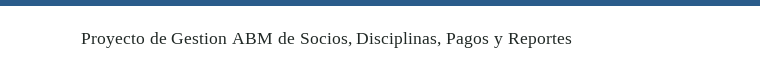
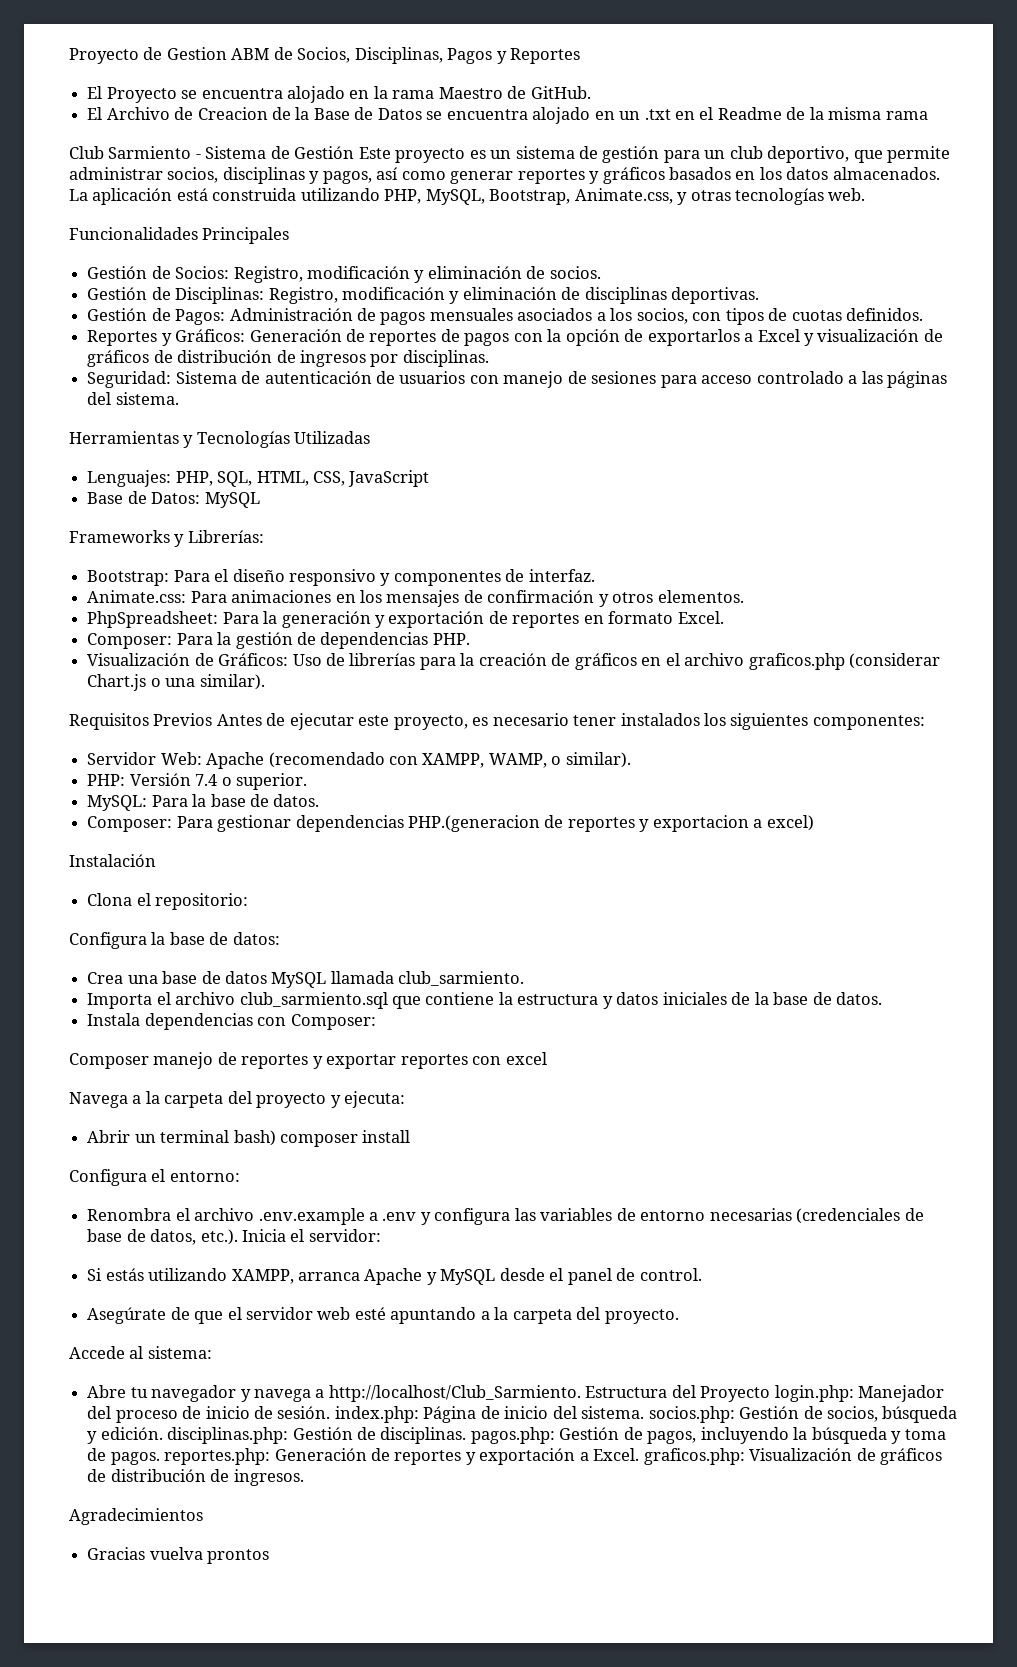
+ El Proyecto se encuentra alojado en la rama Maestro de GitHub.
+ El Archivo de Creacion de la Base de Datos se encuentra alojado en un .txt en el Readme de la misma rama
+ Club Sarmiento - Sistema de Gestión Este proyecto es un sistema de gestión para un club deportivo, que permite administrar socios, disciplinas y pagos, así como generar reportes y gráficos basados en los datos almacenados. La aplicación está construida utilizando PHP, MySQL, Bootstrap, Animate.css, y otras tecnologías web.
+ Funcionalidades Principales
+ Gestión de Socios: Registro, modificación y eliminación de socios.
+ Gestión de Disciplinas: Registro, modificación y eliminación de disciplinas deportivas.
+ Gestión de Pagos: Administración de pagos mensuales asociados a los socios, con tipos de cuotas definidos.
+ Reportes y Gráficos: Generación de reportes de pagos con la opción de exportarlos a Excel y visualización de gráficos de distribución de ingresos por disciplinas.
+ Seguridad: Sistema de autenticación de usuarios con manejo de sesiones para acceso controlado a las páginas del sistema.
+ Herramientas y Tecnologías Utilizadas
+ Lenguajes: PHP, SQL, HTML, CSS, JavaScript
+ Base de Datos: MySQL
+ Frameworks y Librerías:
+ Bootstrap: Para el diseño responsivo y componentes de interfaz.
+ Animate.css: Para animaciones en los mensajes de confirmación y otros elementos.
+ PhpSpreadsheet: Para la generación y exportación de reportes en formato Excel.
+ Composer: Para la gestión de dependencias PHP.
+ Visualización de Gráficos: Uso de librerías para la creación de gráficos en el archivo graficos.php (considerar Chart.js o una similar).
+ Requisitos Previos Antes de ejecutar este proyecto, es necesario tener instalados los siguientes componentes:
+ Servidor Web: Apache (recomendado con XAMPP, WAMP, o similar).
+ PHP: Versión 7.4 o superior.
+ MySQL: Para la base de datos.
+ Composer: Para gestionar dependencias PHP.(generacion de reportes y exportacion a excel)
+ Instalación
+ Clona el repositorio:
+ Configura la base de datos:
+ Crea una base de datos MySQL llamada club_sarmiento.
+ Importa el archivo club_sarmiento.sql que contiene la estructura y datos iniciales de la base de datos.
+ Instala dependencias con Composer:
+ Composer manejo de reportes y exportar reportes con excel
+ Navega a la carpeta del proyecto y ejecuta:
+ Abrir un terminal bash) composer install
+ Configura el entorno:
+ Renombra el archivo .env.example a .env y configura las variables de entorno necesarias (credenciales de base de datos, etc.). Inicia el servidor:
+ Si estás utilizando XAMPP, arranca Apache y MySQL desde el panel de control.
+ Asegúrate de que el servidor web esté apuntando a la carpeta del proyecto.
+ Accede al sistema:
+ Abre tu navegador y navega a http://localhost/Club_Sarmiento. Estructura del Proyecto login.php: Manejador del proceso de inicio de sesión. index.php: Página de inicio del sistema. socios.php: Gestión de socios, búsqueda y edición. disciplinas.php: Gestión de disciplinas. pagos.php: Gestión de pagos, incluyendo la búsqueda y toma de pagos. reportes.php: Generación de reportes y exportación a Excel. graficos.php: Visualización de gráficos de distribución de ingresos.
+ Agradecimientos
+ Gracias vuelva prontos

